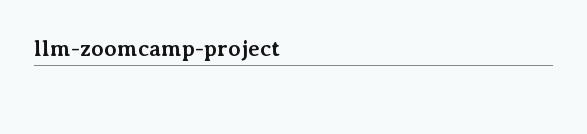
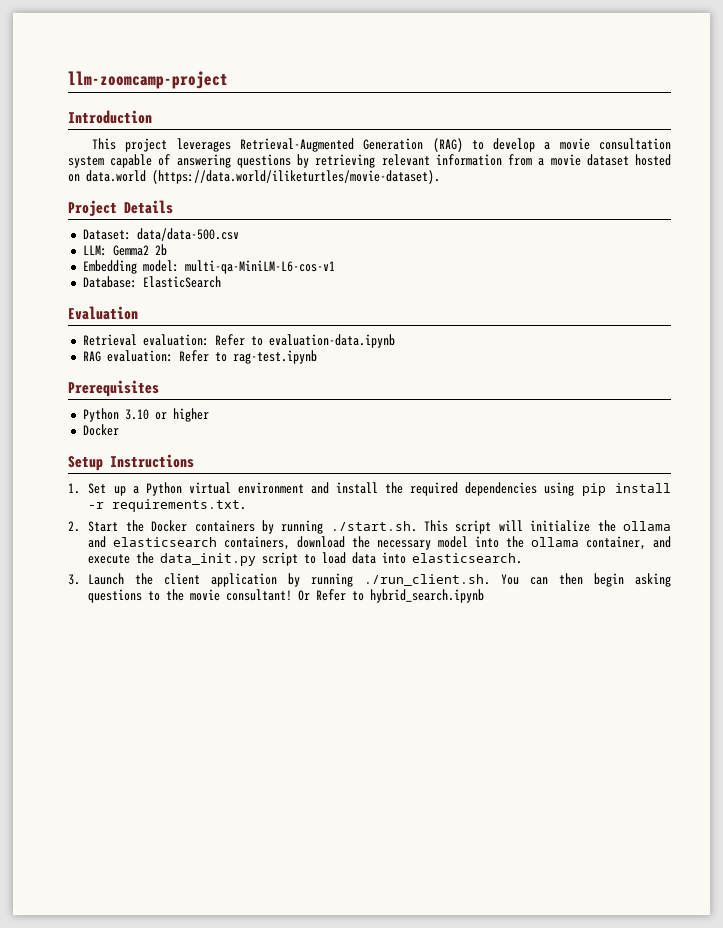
+ Introduction
+ This project leverages Retrieval-Augmented Generation (RAG) to develop a movie consultation system capable of answering questions by retrieving relevant information from a movie dataset hosted on data.world (https://data.world/iliketurtles/movie-dataset).
+ Project Details
+ Dataset: data/data-500.csv
+ LLM: Gemma2 2b
+ Embedding model: multi-qa-MiniLM-L6-cos-v1
+ Database: ElasticSearch
+ Evaluation
+ Retrieval evaluation: Refer to evaluation-data.ipynb
+ RAG evaluation: Refer to rag-test.ipynb
+ Prerequisites
+ Python 3.10 or higher
+ Docker
+ Setup Instructions
+ 1. Set up a Python virtual environment and install the required dependencies using pip install -r requirements.txt.
+ 2. Start the Docker containers by running ./start.sh. This script will initialize the ollama and elasticsearch containers, download the necessary model into the ollama container, and execute the data_init.py script to load data into elasticsearch.
+ 3. Launch the client application by running ./run_client.sh. You can then begin asking questions to the movie consultant! Or Refer to hybrid_search.ipynb

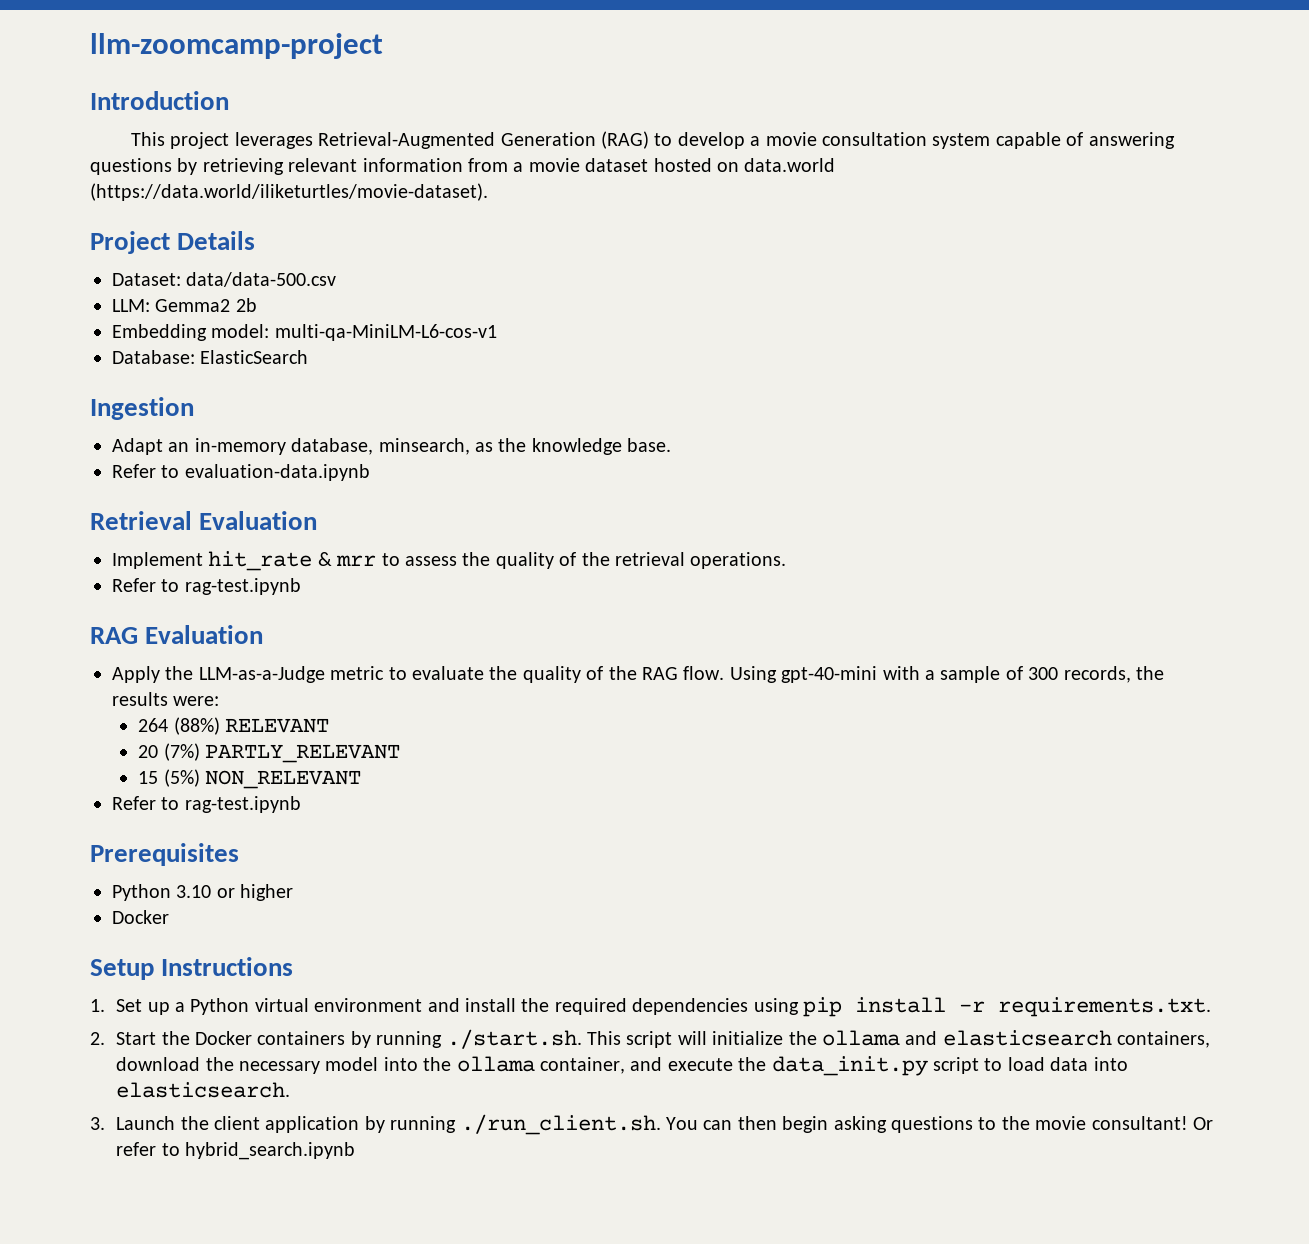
- Evaluation
- Retrieval evaluation: Refer to evaluation-data.ipynb
- RAG evaluation: Refer to rag-test.ipynb
+ Ingestion
+ Adapt an in-memory database, minsearch, as the knowledge base.
+ Refer to evaluation-data.ipynb
+ Retrieval Evaluation
+ Implement hit_rate & mrr to assess the quality of the retrieval operations.
+ Refer to rag-test.ipynb
+ RAG Evaluation
+ Apply the LLM-as-a-Judge metric to evaluate the quality of the RAG flow. Using gpt-40-mini with a sample of 300 records, the results were:
+ 264 (88%) RELEVANT
+ 20 (7%) PARTLY_RELEVANT
+ 15 (5%) NON_RELEVANT
+ Refer to rag-test.ipynb
- Or Refer to hybrid_search.ipynb
+ Or refer to hybrid_search.ipynb

